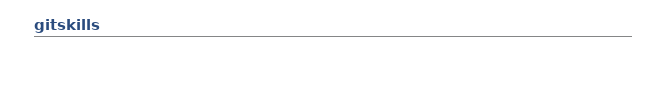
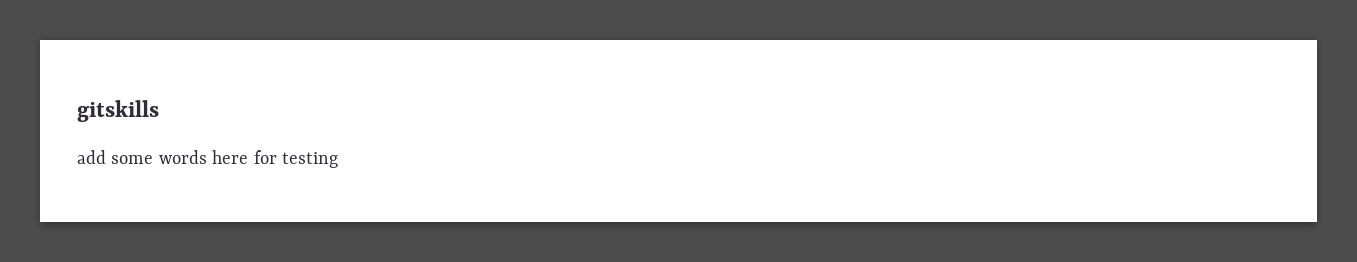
+ add some words here for testing

